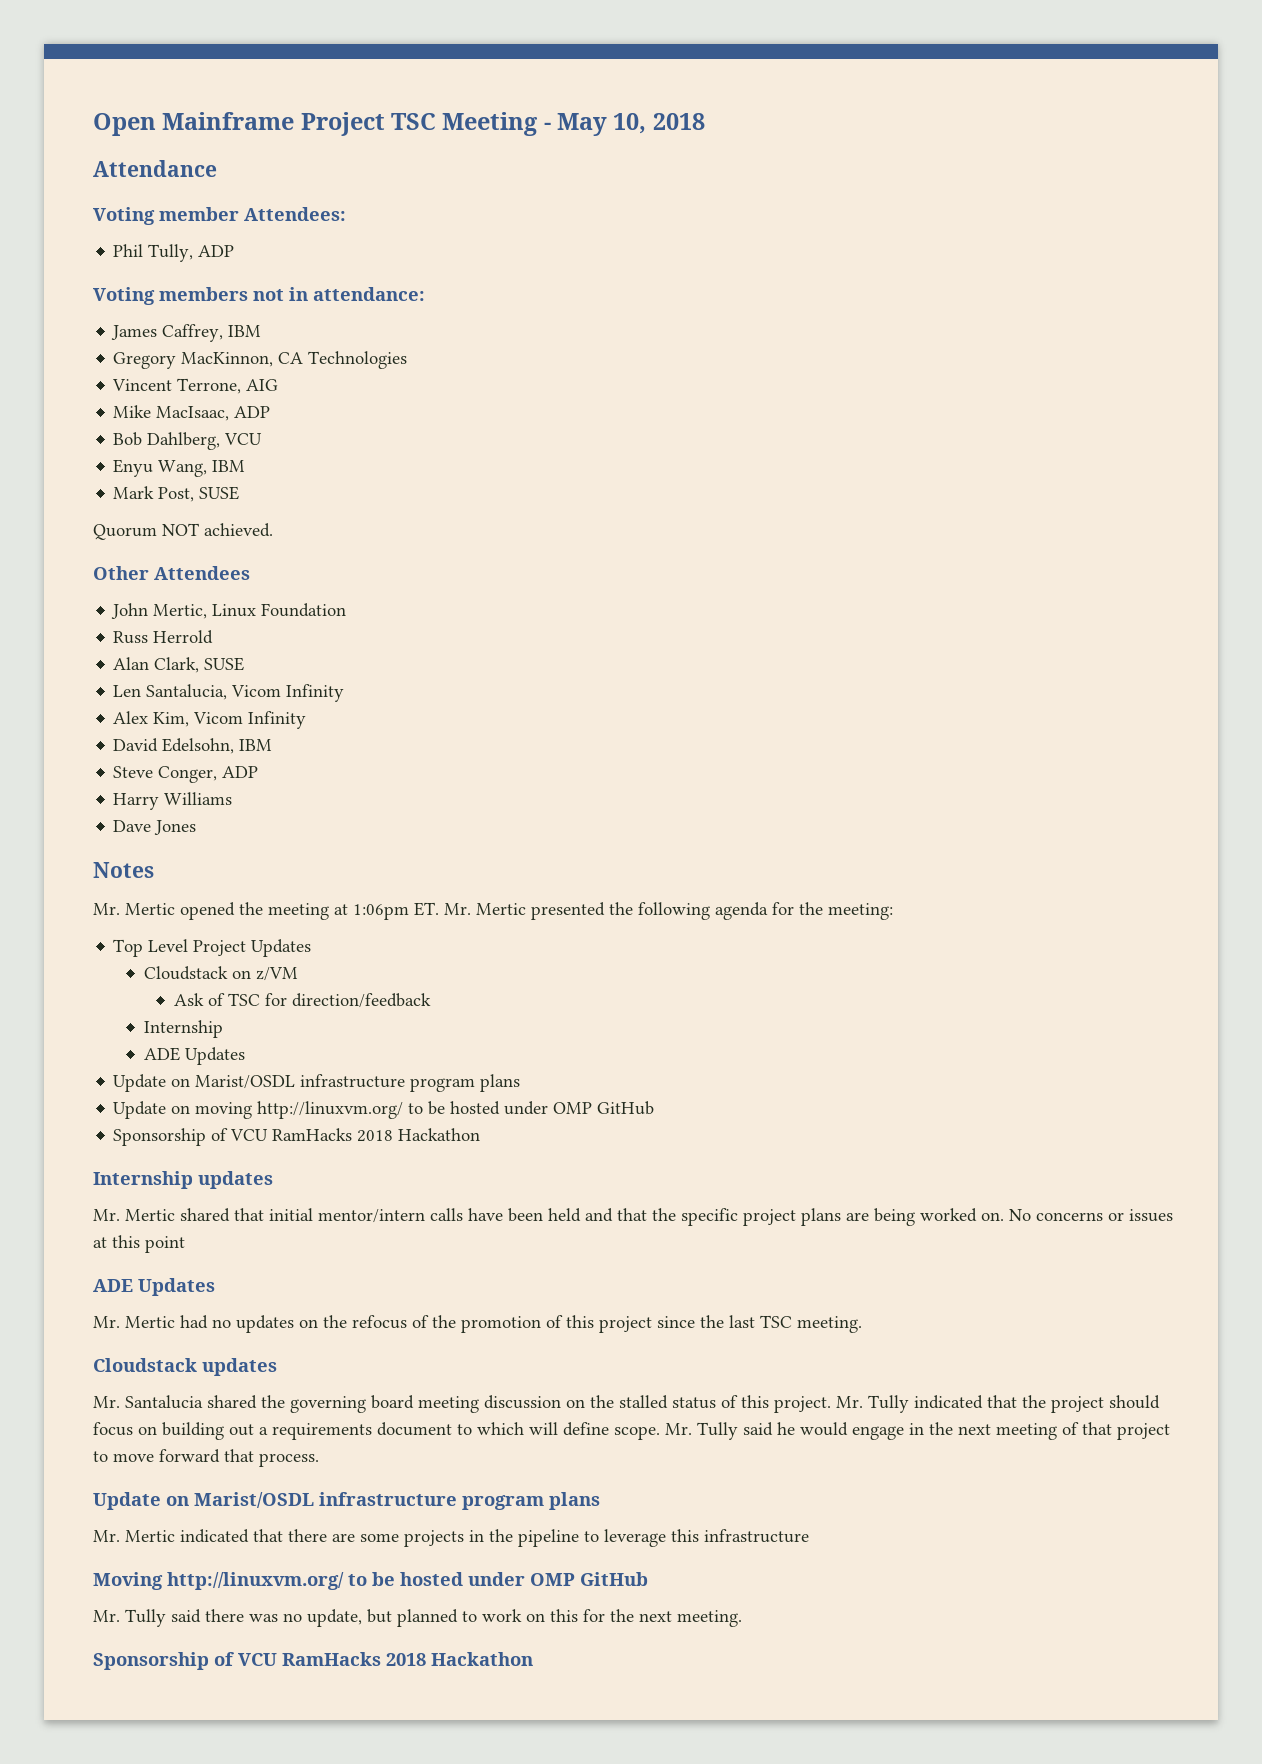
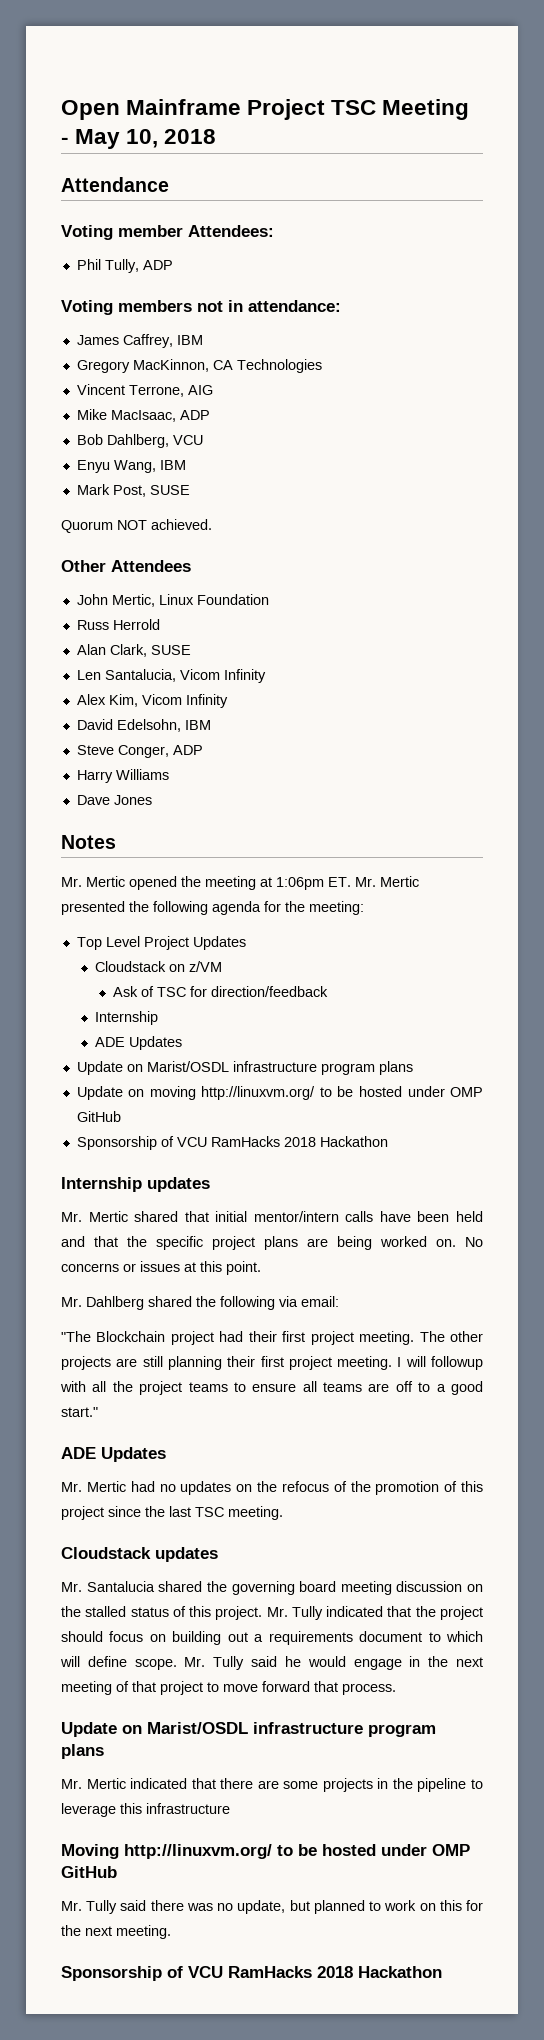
- No concerns or issues at this point
+ No concerns or issues at this point.
+ Mr. Dahlberg shared the following via email:
+ "The Blockchain project had their first project meeting. The other projects are still planning their first project meeting. I will followup with all the project teams to ensure all teams are off to a good start."

